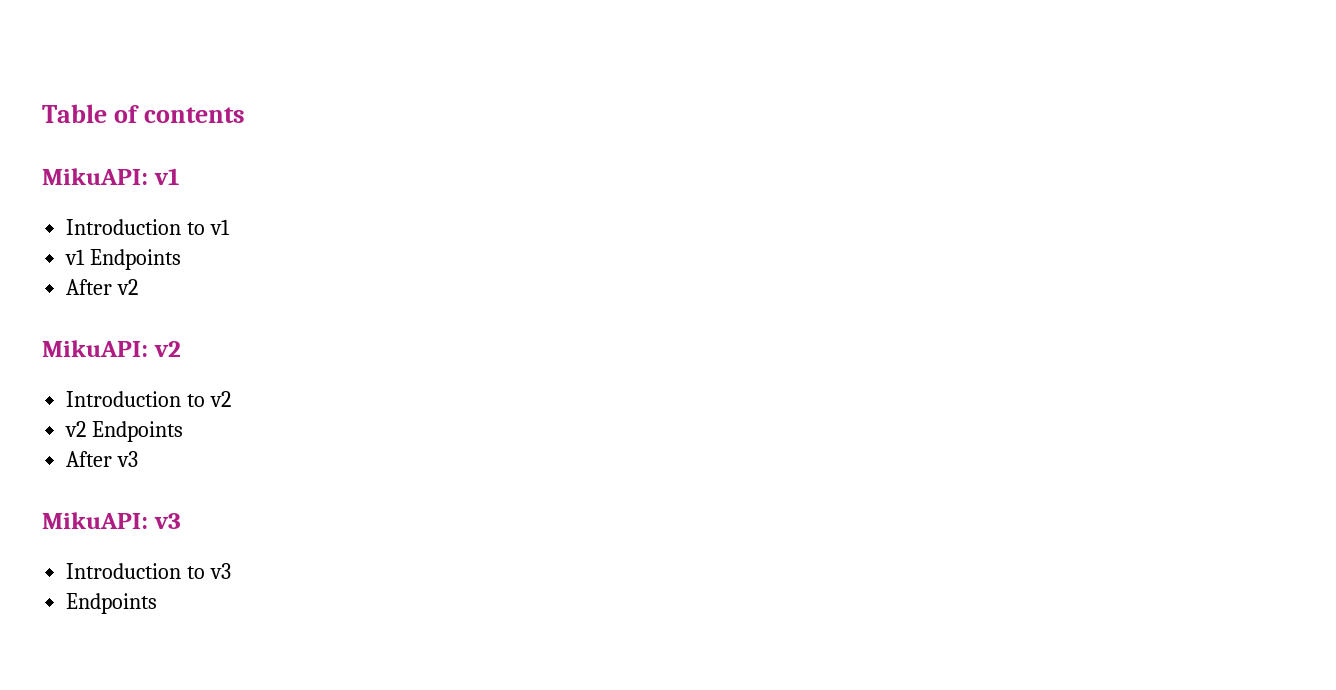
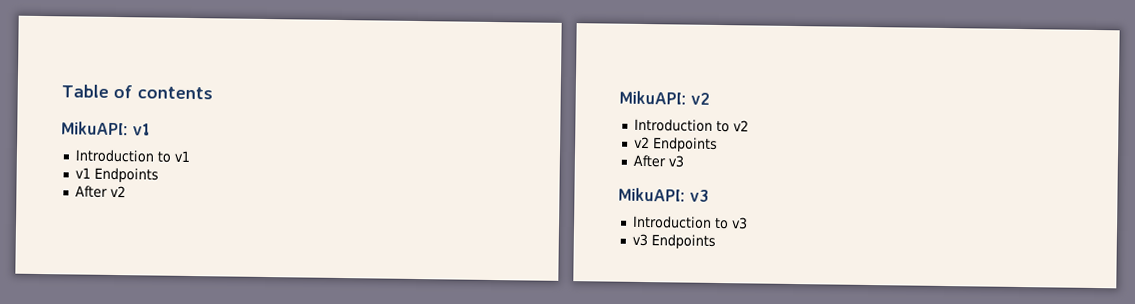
  Introduction to v3
- Endpoints
+ v3 Endpoints

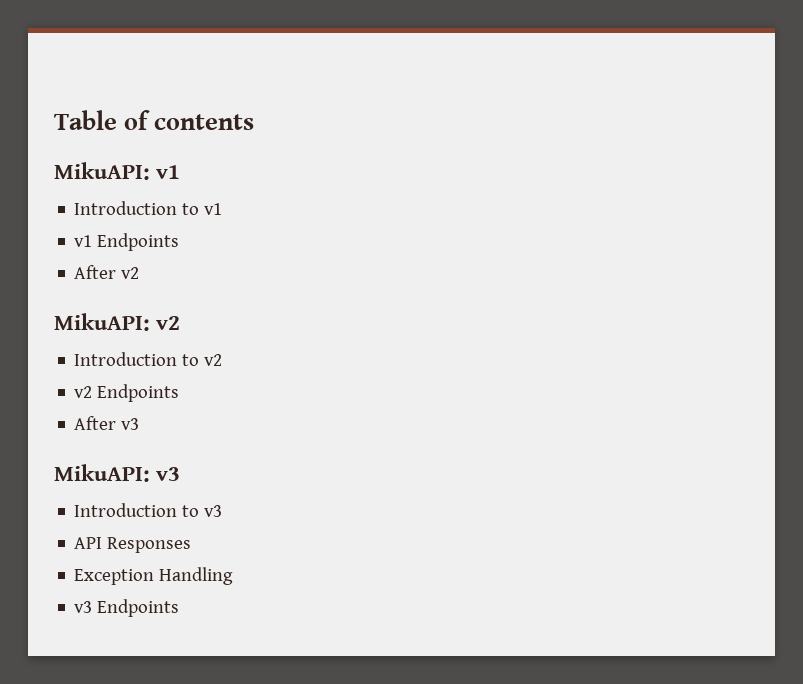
+ API Responses
+ Exception Handling

